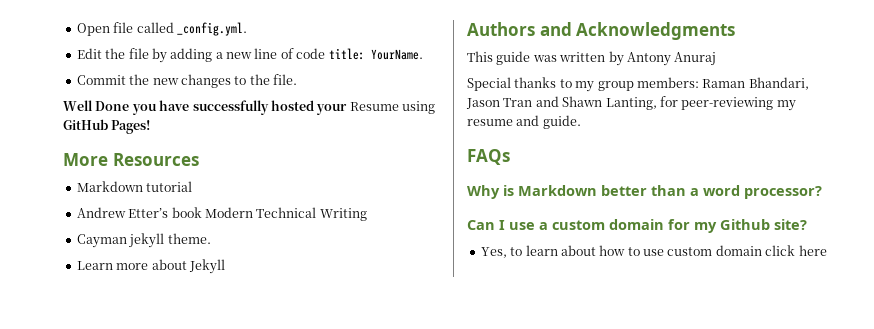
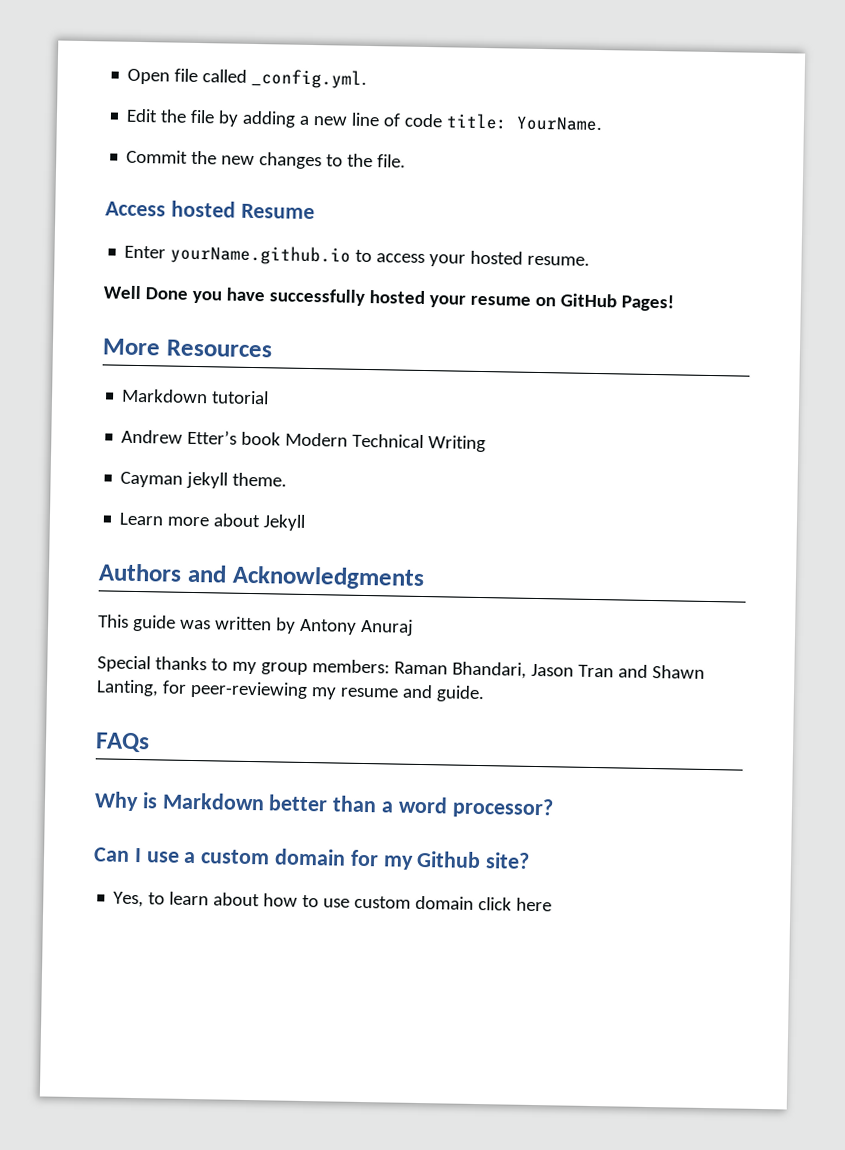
+ Access hosted Resume
+ Enter yourName.github.io to access your hosted resume.
- Well Done you have successfully hosted your Resume using GitHub Pages!
+ Well Done you have successfully hosted your resume on GitHub Pages!

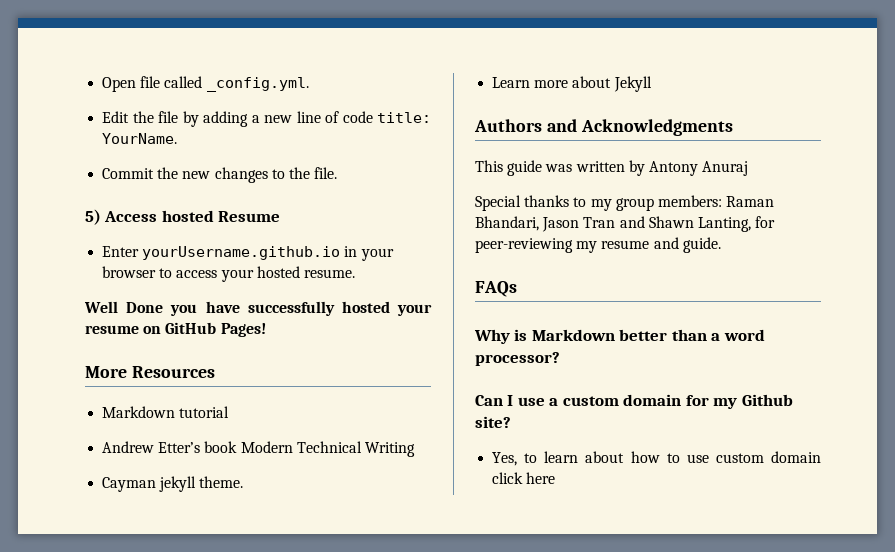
- Access hosted Resume
+ 5) Access hosted Resume
- Enter yourName.github.io to access your hosted resume.
+ Enter yourUsername.github.io in your browser to access your hosted resume.

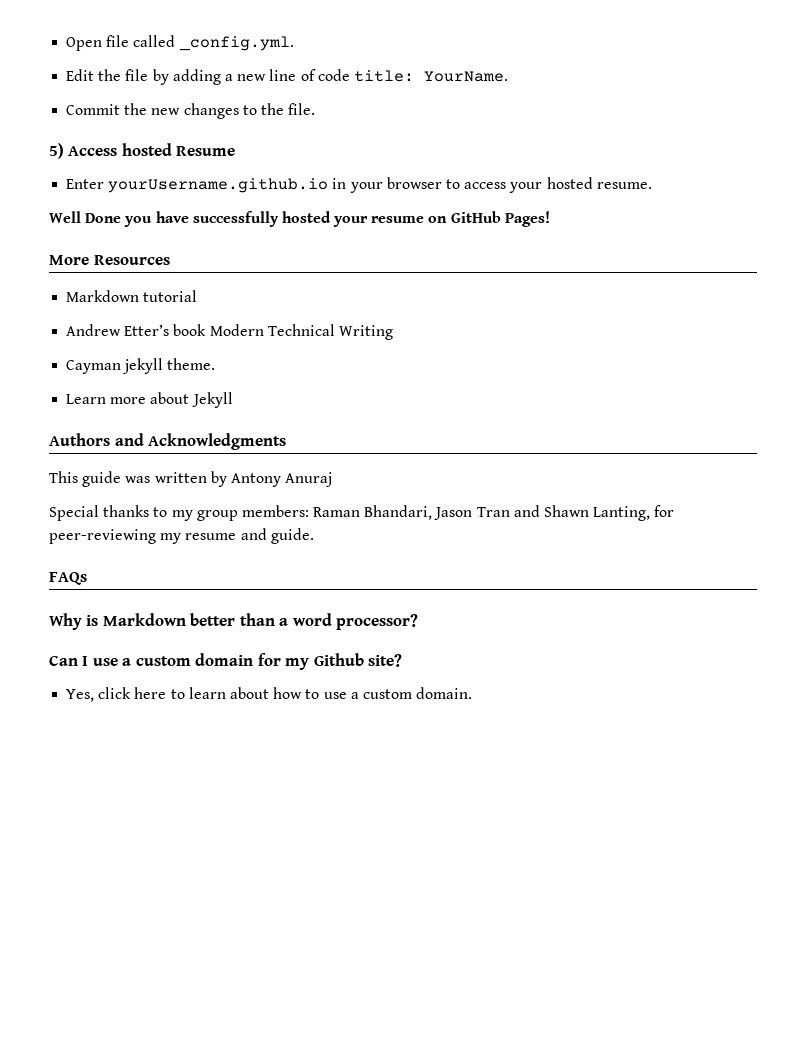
- Yes, to learn about how to use custom domain click here
+ Yes, click here to learn about how to use a custom domain.

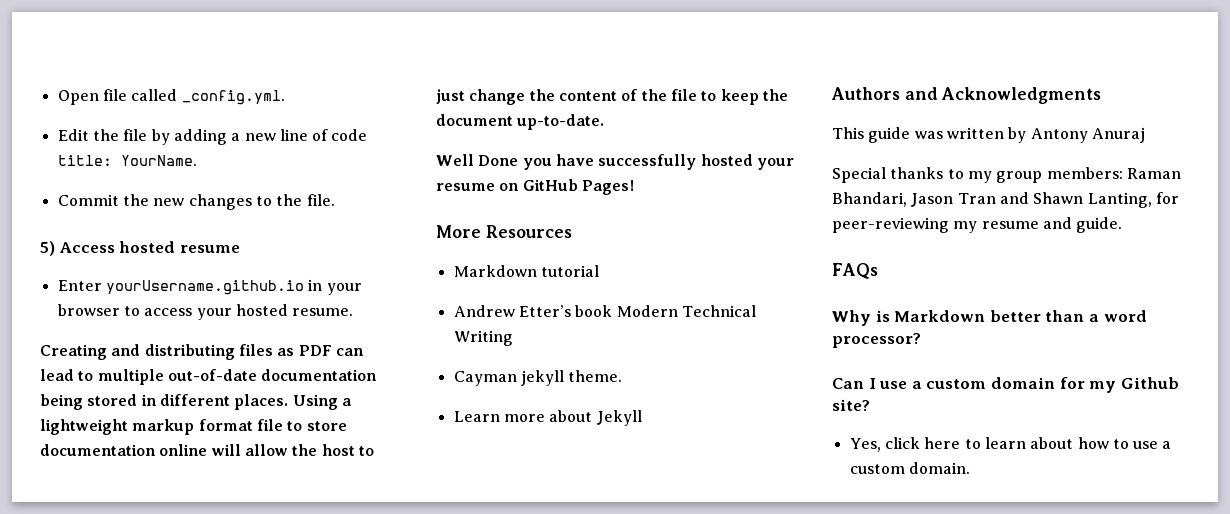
- 5) Access hosted Resume
+ 5) Access hosted resume
+ Creating and distributing files as PDF can lead to multiple out-of-date documentation being stored in different places. Using a lightweight markup format file to store documentation online will allow the host to just change the content of the file to keep the document up-to-date.

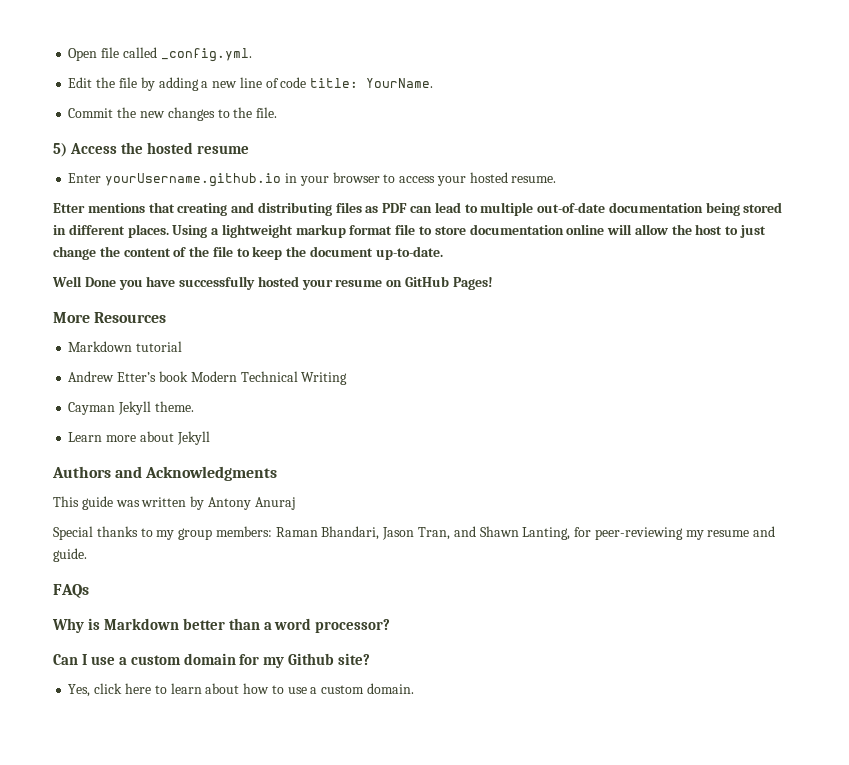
- 5) Access hosted resume
+ 5) Access the hosted resume
- Creating and distributing files as PDF can lead to multiple out-of-date documentation being stored in different places.
+ Etter mentions that creating and distributing files as PDF can lead to multiple out-of-date documentation being stored in different places.
- Cayman jekyll theme.
+ Cayman Jekyll theme.
- Special thanks to my group members: Raman Bhandari, Jason Tran and Shawn Lanting, for peer-reviewing my resume and guide.
+ Special thanks to my group members: Raman Bhandari, Jason Tran, and Shawn Lanting, for peer-reviewing my resume and guide.

